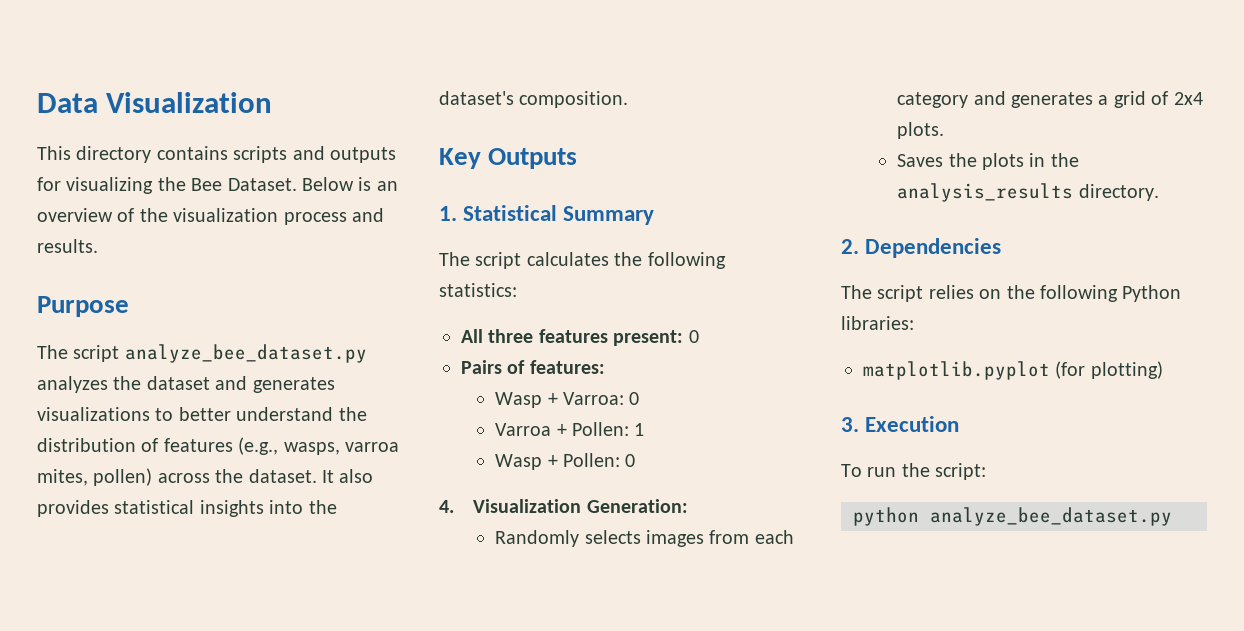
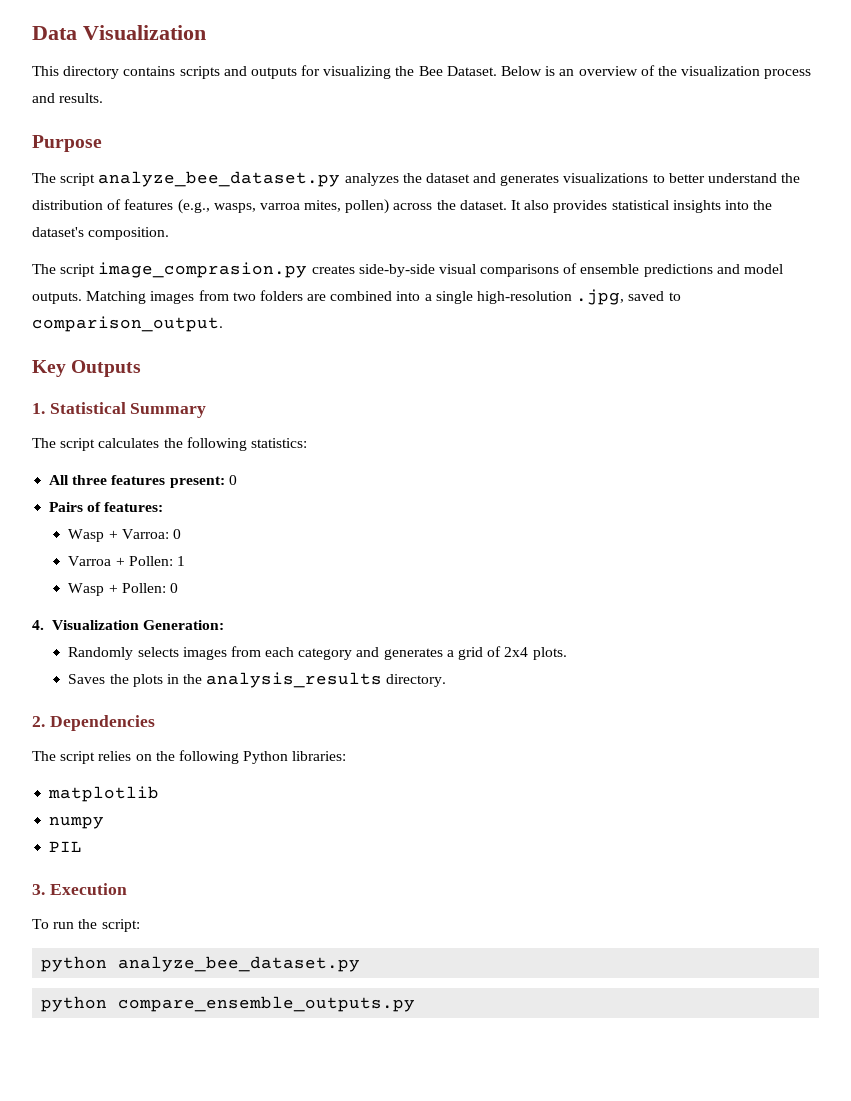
+ The script image_comprasion.py creates side-by-side visual comparisons of ensemble predictions and model outputs. Matching images from two folders are combined into a single high-resolution .jpg, saved to comparison_output.
- matplotlib.pyplot (for plotting)
+ matplotlib
+ numpy
+ PIL
+ python compare_ensemble_outputs.py

